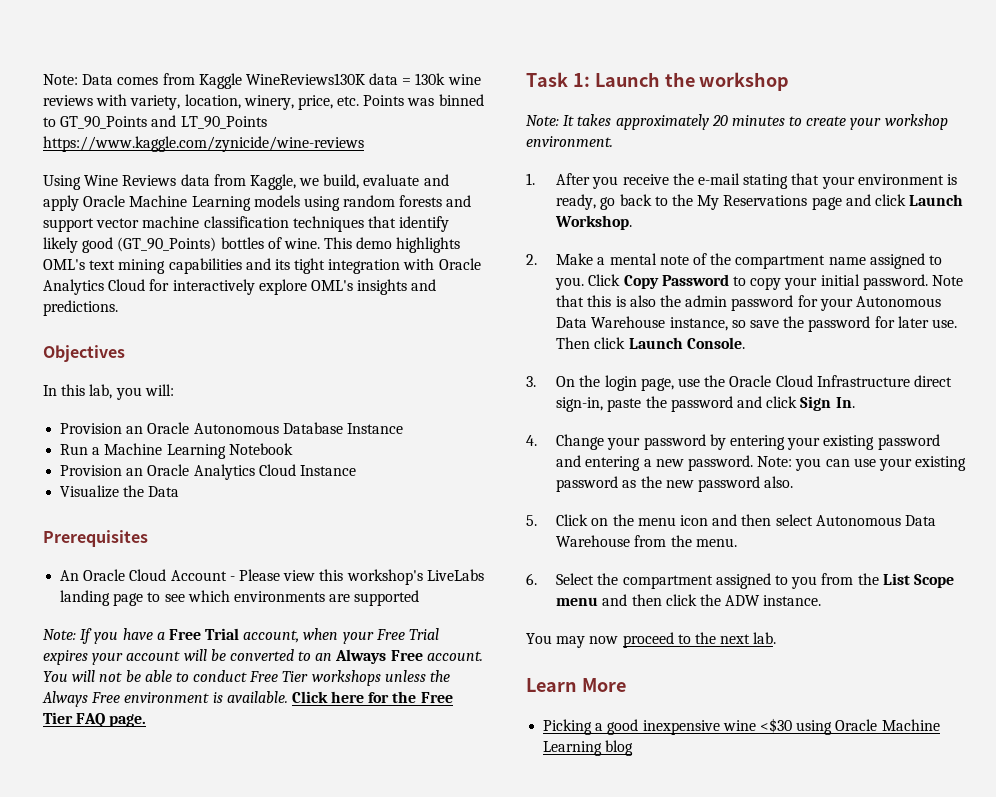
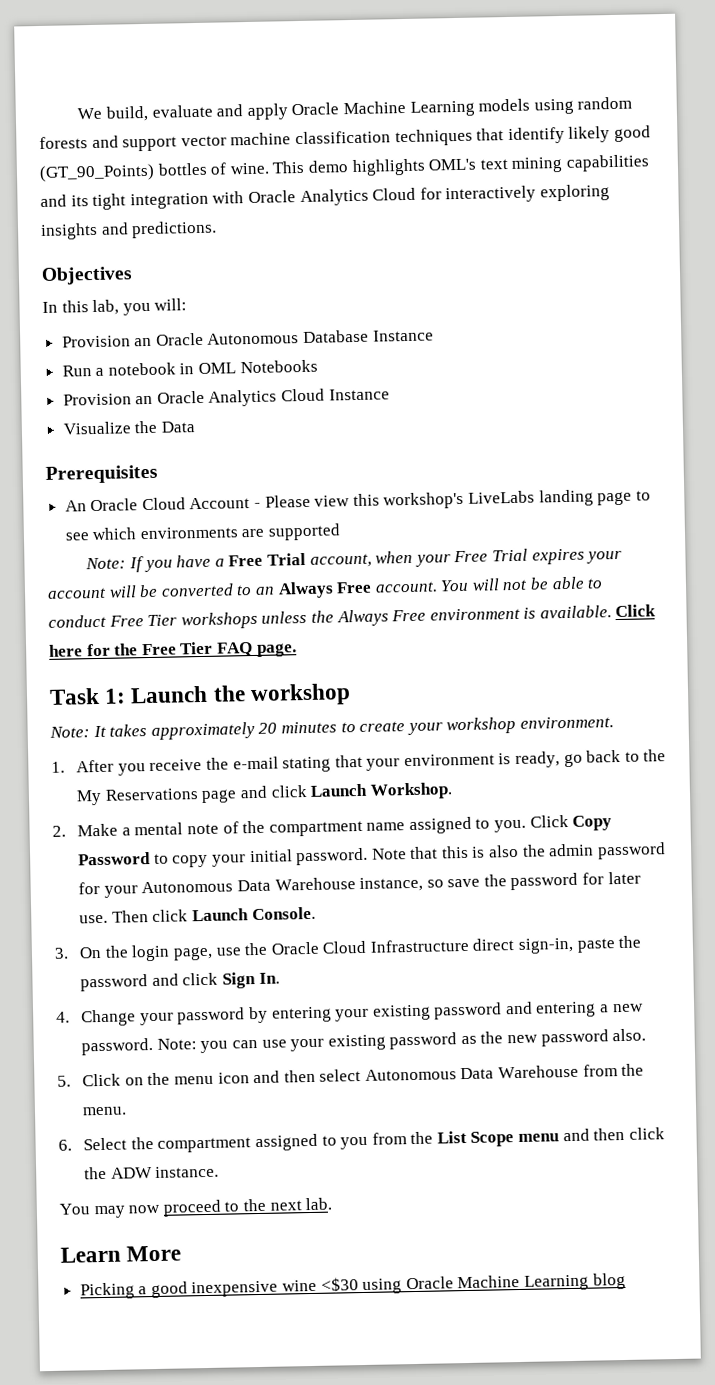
- Note: Data comes from Kaggle WineReviews130K data = 130k wine reviews with variety, location, winery, price, etc. Points was binned to GT_90_Points and LT_90_Points https://www.kaggle.com/zynicide/wine-reviews
- Using Wine Reviews data from Kaggle, we build, evaluate and apply Oracle Machine Learning models using random forests and support vector machine classification techniques that identify likely good (GT_90_Points) bottles of wine.
+ We build, evaluate and apply Oracle Machine Learning models using random forests and support vector machine classification techniques that identify likely good (GT_90_Points) bottles of wine.
- This demo highlights OML's text mining capabilities and its tight integration with Oracle Analytics Cloud for interactively explore OML's insights and predictions.
+ This demo highlights OML's text mining capabilities and its tight integration with Oracle Analytics Cloud for interactively exploring insights and predictions.
- Run a Machine Learning Notebook
+ Run a notebook in OML Notebooks

